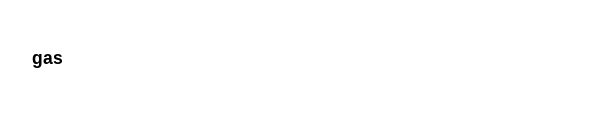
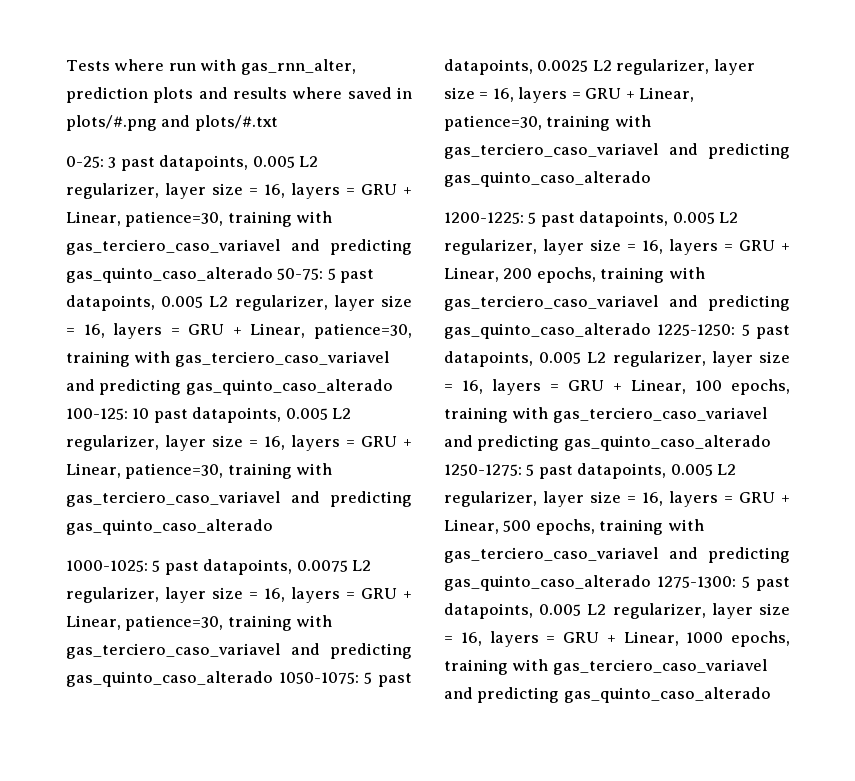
- gas
+ Tests where run with gas_rnn_alter, prediction plots and results where saved in plots/#.png and plots/#.txt
+ 0-25: 3 past datapoints, 0.005 L2 regularizer, layer size = 16, layers = GRU + Linear, patience=30, training with gas_terciero_caso_variavel and predicting gas_quinto_caso_alterado 50-75: 5 past datapoints, 0.005 L2 regularizer, layer size = 16, layers = GRU + Linear, patience=30, training with gas_terciero_caso_variavel and predicting gas_quinto_caso_alterado 100-125: 10 past datapoints, 0.005 L2 regularizer, layer size = 16, layers = GRU + Linear, patience=30, training with gas_terciero_caso_variavel and predicting gas_quinto_caso_alterado
+ 1000-1025: 5 past datapoints, 0.0075 L2 regularizer, layer size = 16, layers = GRU + Linear, patience=30, training with gas_terciero_caso_variavel and predicting gas_quinto_caso_alterado 1050-1075: 5 past datapoints, 0.0025 L2 regularizer, layer size = 16, layers = GRU + Linear, patience=30, training with gas_terciero_caso_variavel and predicting gas_quinto_caso_alterado
+ 1200-1225: 5 past datapoints, 0.005 L2 regularizer, layer size = 16, layers = GRU + Linear, 200 epochs, training with gas_terciero_caso_variavel and predicting gas_quinto_caso_alterado 1225-1250: 5 past datapoints, 0.005 L2 regularizer, layer size = 16, layers = GRU + Linear, 100 epochs, training with gas_terciero_caso_variavel and predicting gas_quinto_caso_alterado 1250-1275: 5 past datapoints, 0.005 L2 regularizer, layer size = 16, layers = GRU + Linear, 500 epochs, training with gas_terciero_caso_variavel and predicting gas_quinto_caso_alterado 1275-1300: 5 past datapoints, 0.005 L2 regularizer, layer size = 16, layers = GRU + Linear, 1000 epochs, training with gas_terciero_caso_variavel and predicting gas_quinto_caso_alterado

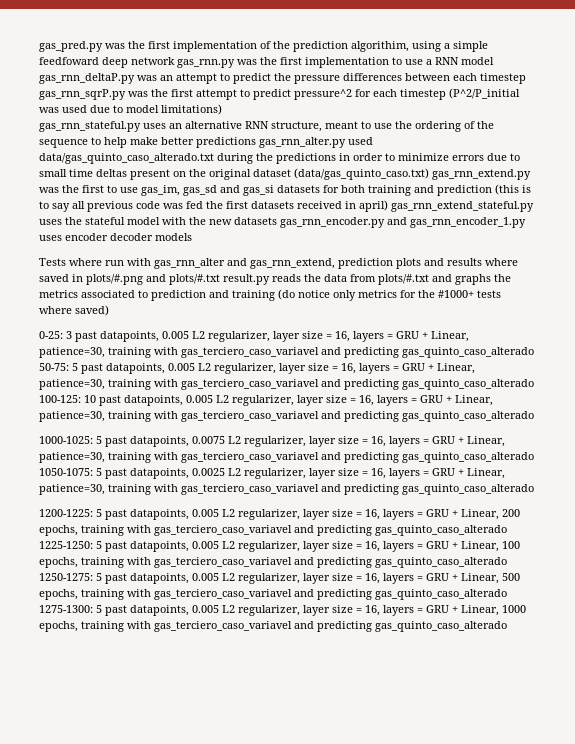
+ gas_pred.py was the first implementation of the prediction algorithim, using a simple feedfoward deep network gas_rnn.py was the first implementation to use a RNN model gas_rnn_deltaP.py was an attempt to predict the pressure differences between each timestep gas_rnn_sqrP.py was the first attempt to predict pressure^2 for each timestep (P^2/P_initial was used due to model limitations)
+ gas_rnn_stateful.py uses an alternative RNN structure, meant to use the ordering of the sequence to help make better predictions gas_rnn_alter.py used data/gas_quinto_caso_alterado.txt during the predictions in order to minimize errors due to small time deltas present on the original dataset (data/gas_quinto_caso.txt) gas_rnn_extend.py was the first to use gas_im, gas_sd and gas_si datasets for both training and prediction (this is to say all previous code was fed the first datasets received in april) gas_rnn_extend_stateful.py uses the stateful model with the new datasets gas_rnn_encoder.py and gas_rnn_encoder_1.py uses encoder decoder models
- Tests where run with gas_rnn_alter, prediction plots and results where saved in plots/#.png and plots/#.txt
+ Tests where run with gas_rnn_alter and gas_rnn_extend, prediction plots and results where saved in plots/#.png and plots/#.txt result.py reads the data from plots/#.txt and graphs the metrics associated to prediction and training (do notice only metrics for the #1000+ tests where saved)

